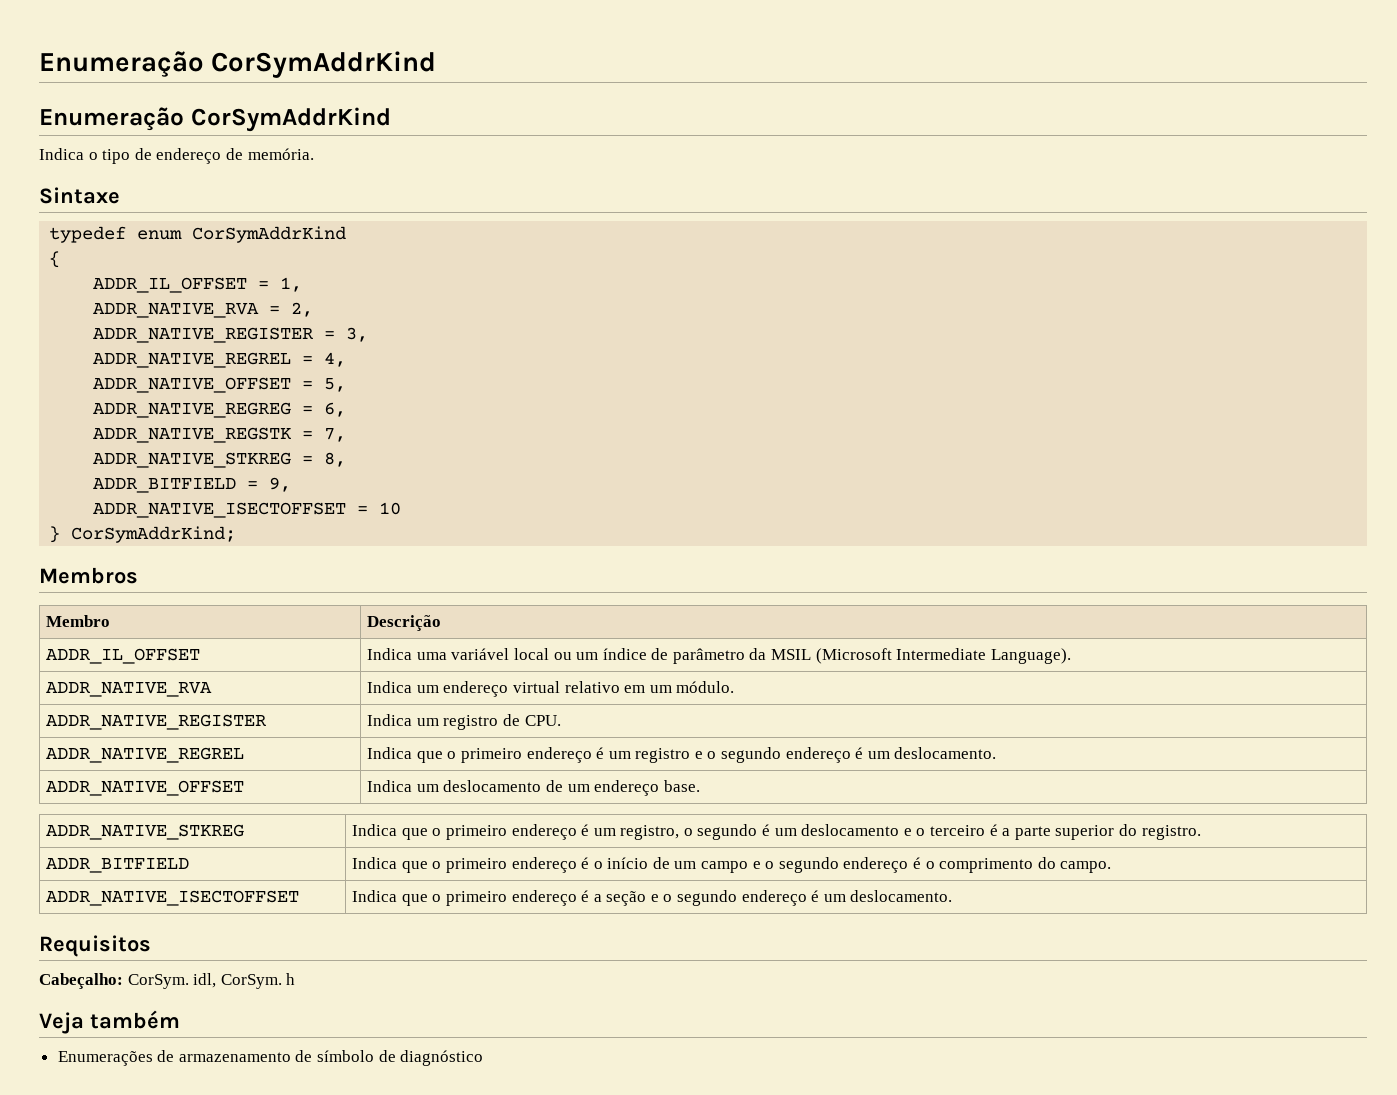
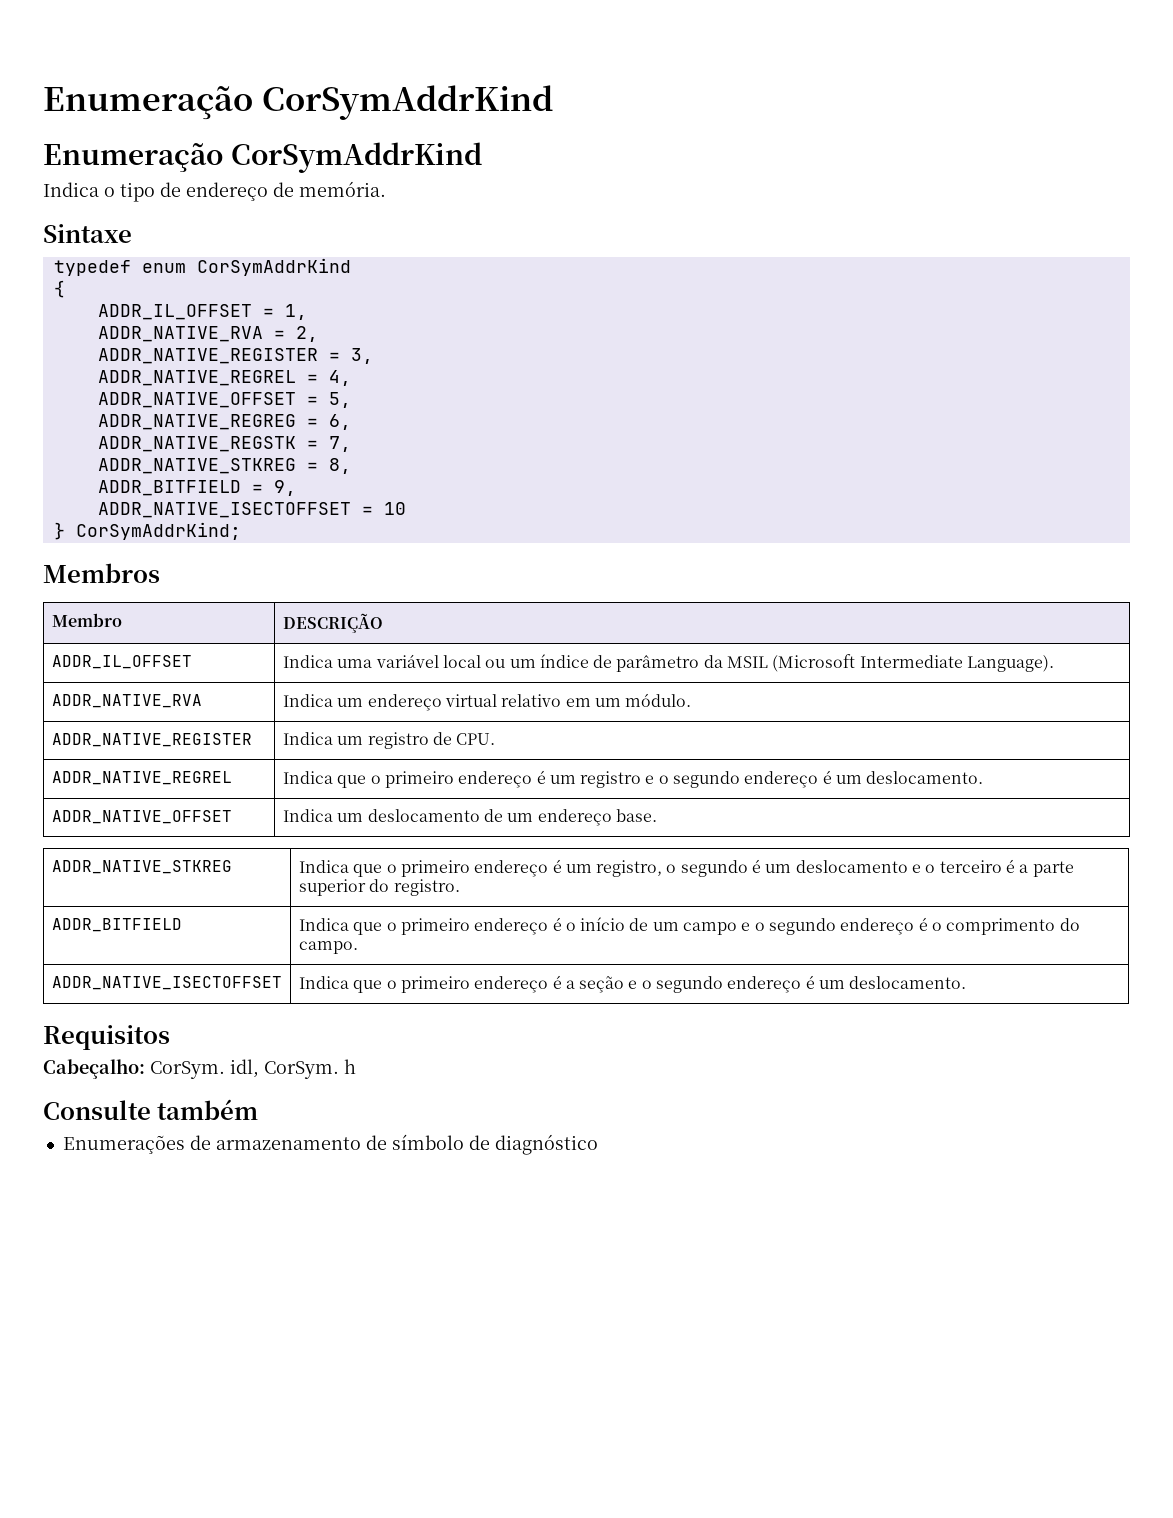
- Membro | Descrição
+ Membro | DESCRIÇÃO
- Veja também
+ Consulte também

